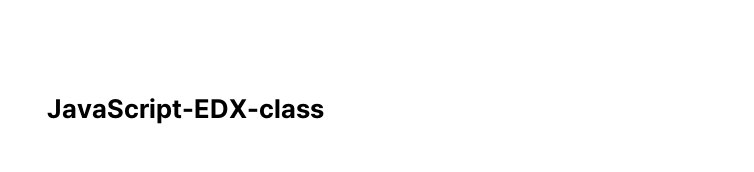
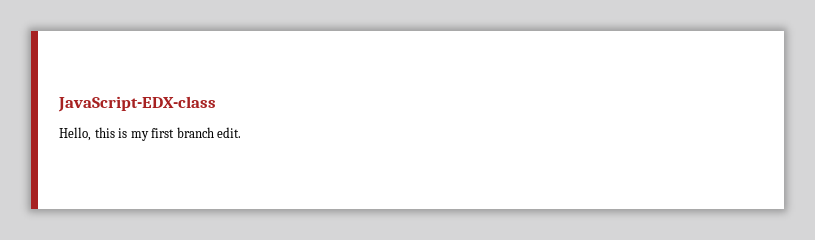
+ Hello, this is my first branch edit.

